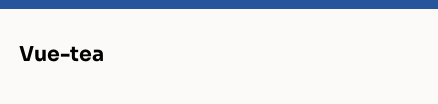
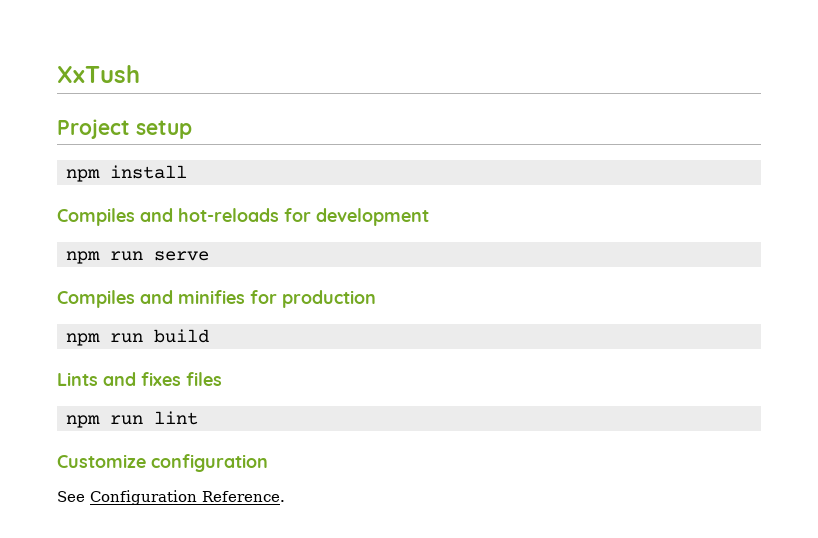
- Vue-tea
+ XxTush
+ Project setup
+ npm install
+ Compiles and hot-reloads for development
+ npm run serve
+ Compiles and minifies for production
+ npm run build
+ Lints and fixes files
+ npm run lint
+ Customize configuration
+ See Configuration Reference.

